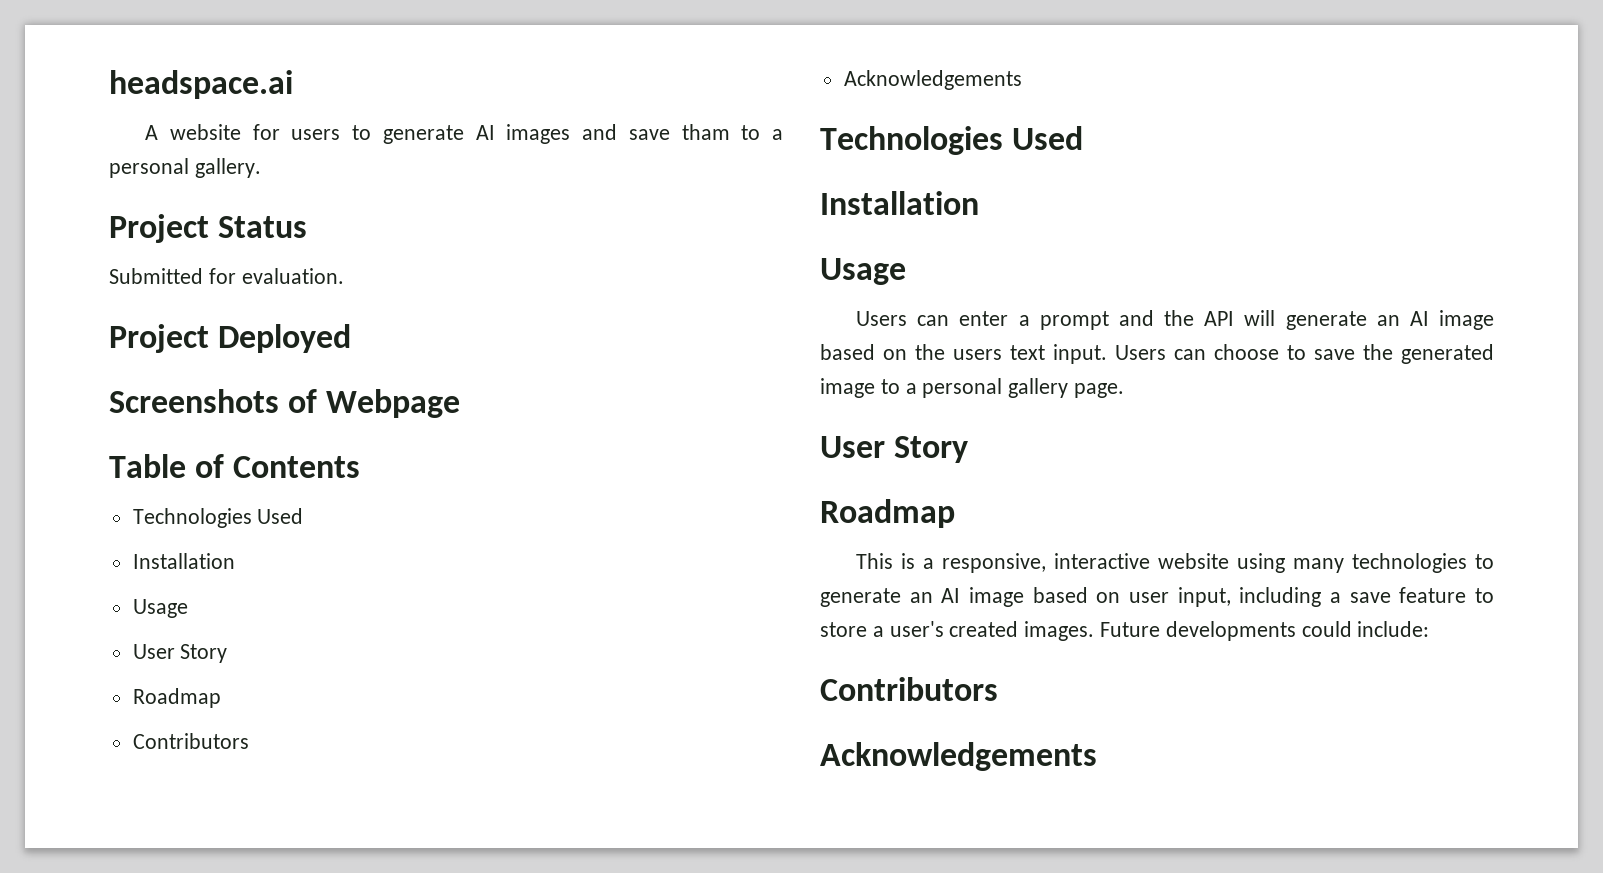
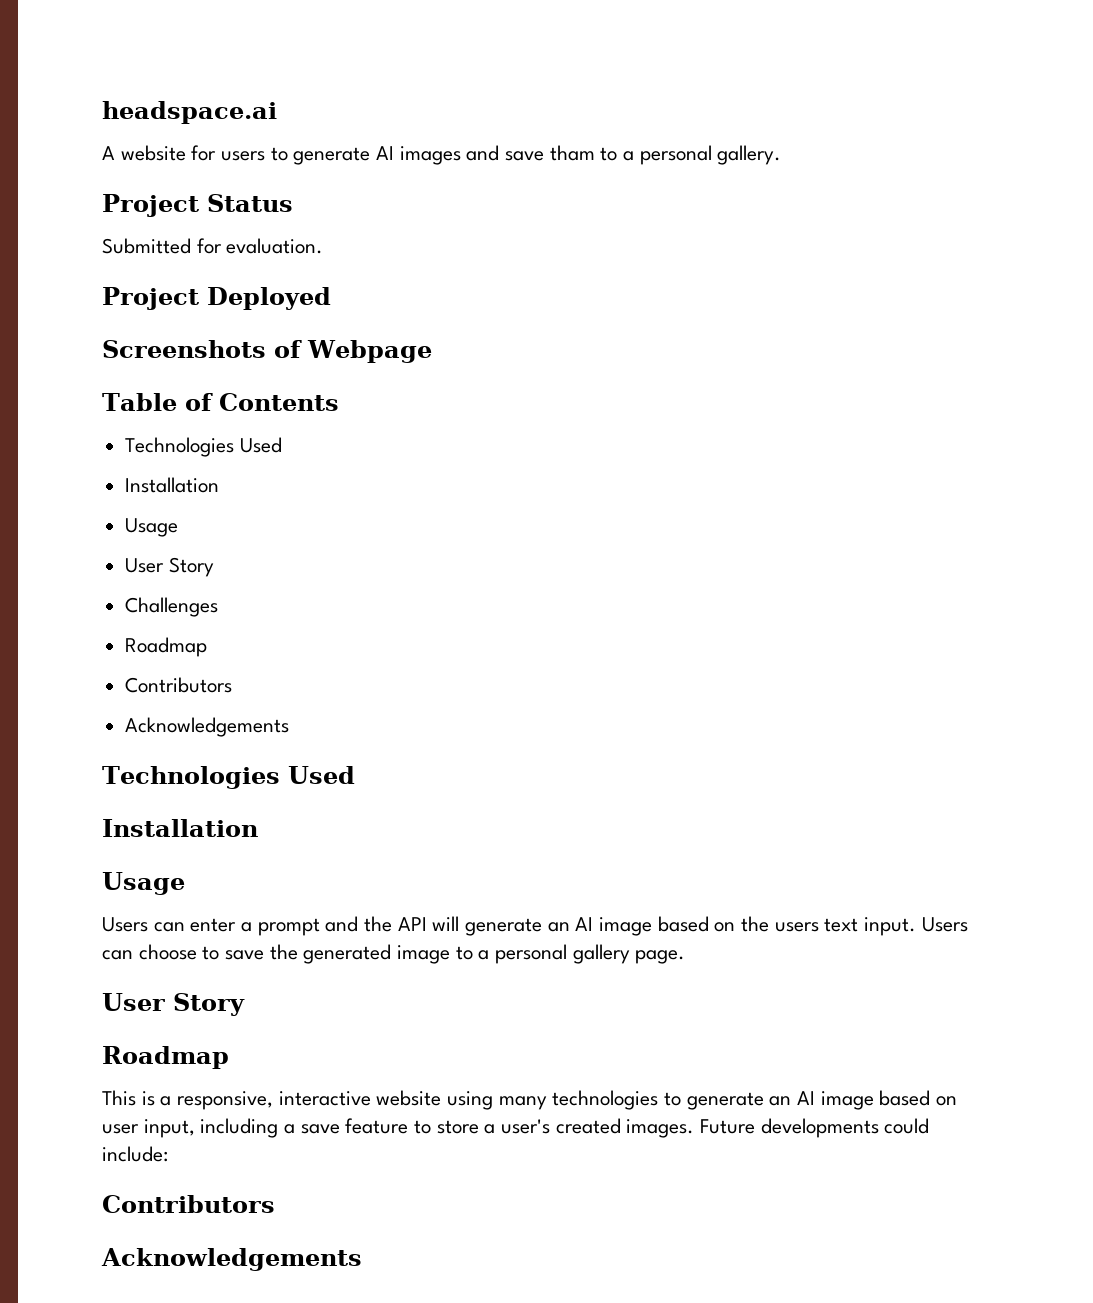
+ Challenges

